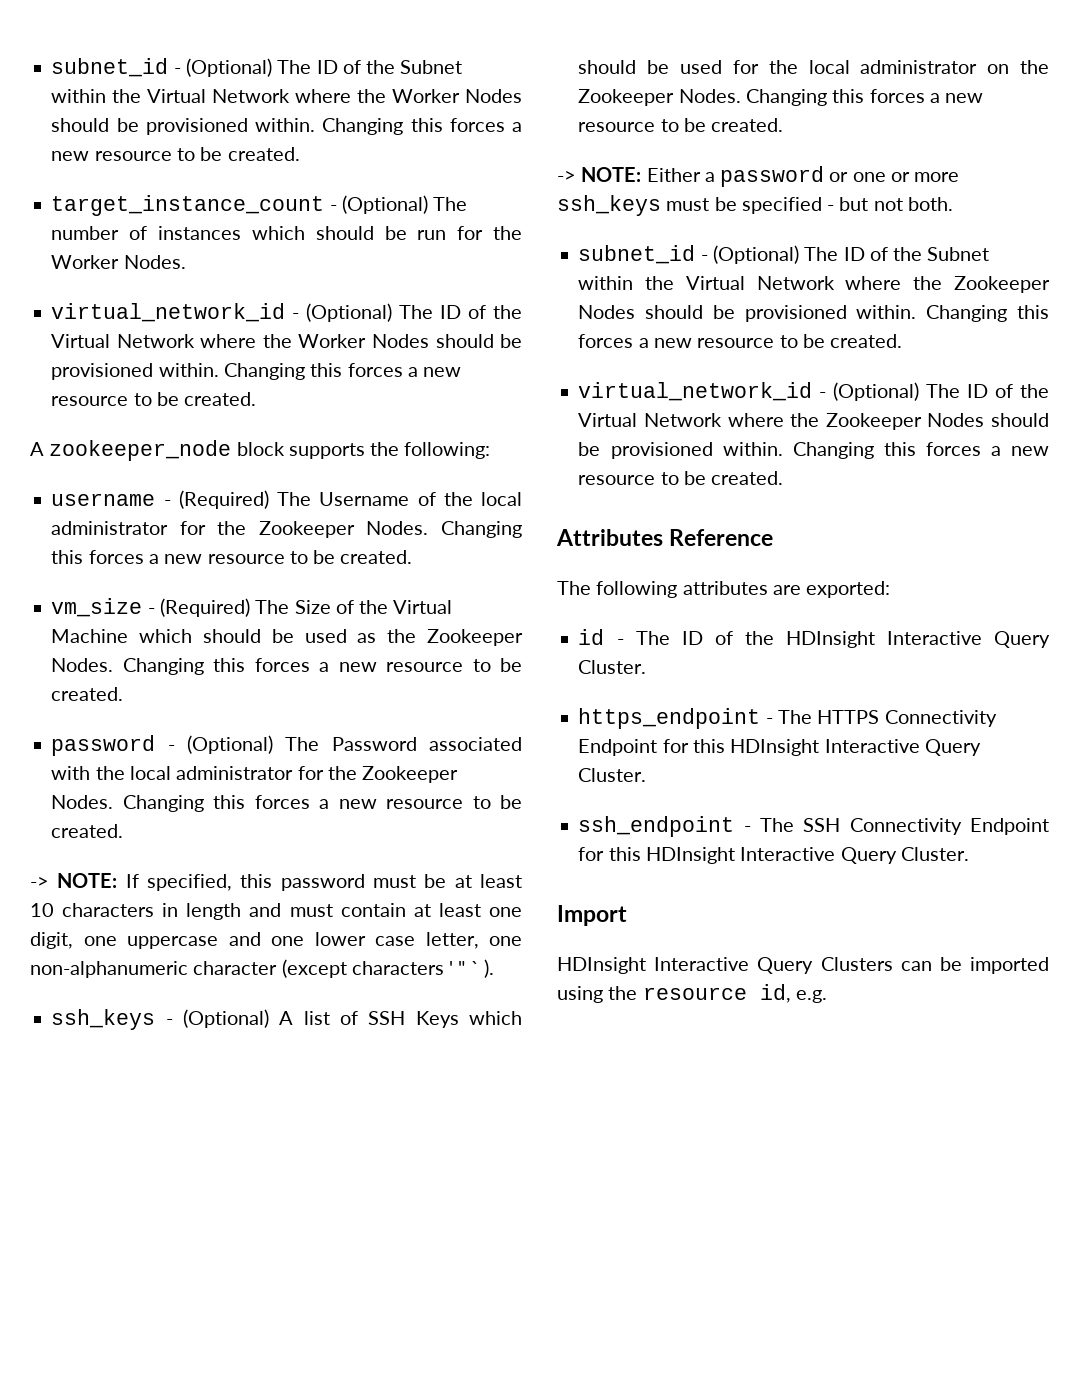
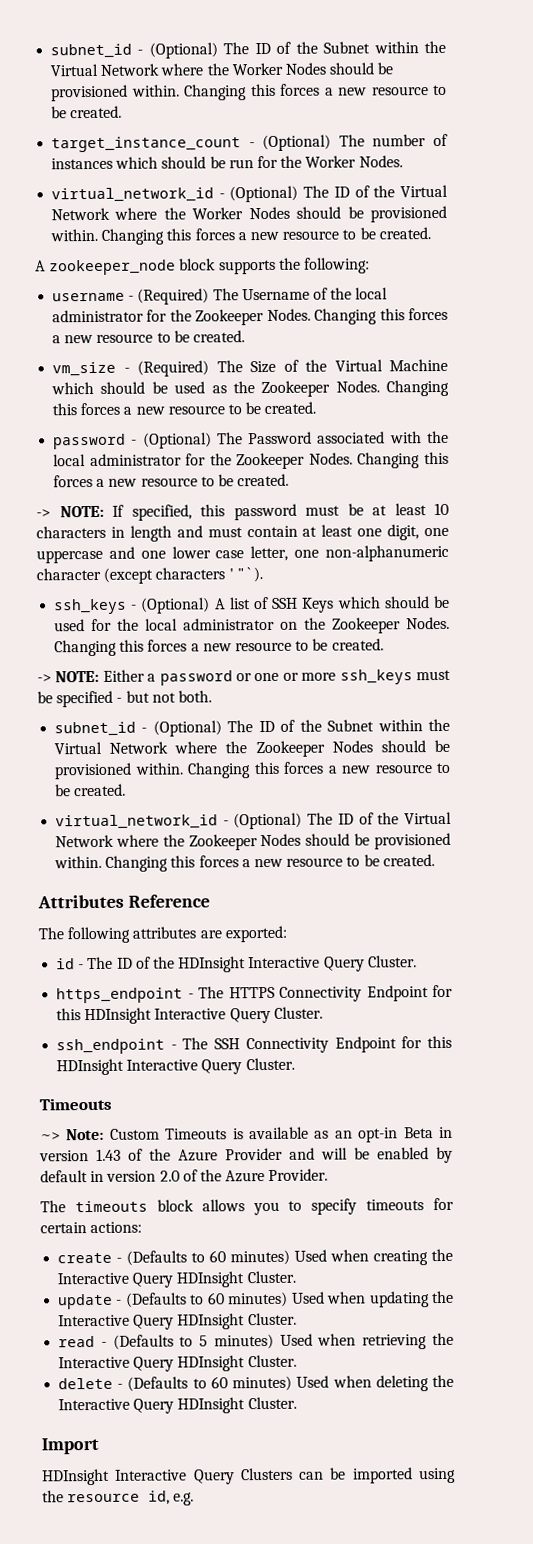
  ssh_endpoint - The SSH Connectivity Endpoint for this HDInsight Interactive Query Cluster.
+ Timeouts
+ ~> Note: Custom Timeouts is available as an opt-in Beta in version 1.43 of the Azure Provider and will be enabled by default in version 2.0 of the Azure Provider.
+ The timeouts block allows you to specify timeouts for certain actions:
+ create - (Defaults to 60 minutes) Used when creating the Interactive Query HDInsight Cluster.
+ update - (Defaults to 60 minutes) Used when updating the Interactive Query HDInsight Cluster.
+ read - (Defaults to 5 minutes) Used when retrieving the Interactive Query HDInsight Cluster.
+ delete - (Defaults to 60 minutes) Used when deleting the Interactive Query HDInsight Cluster.

